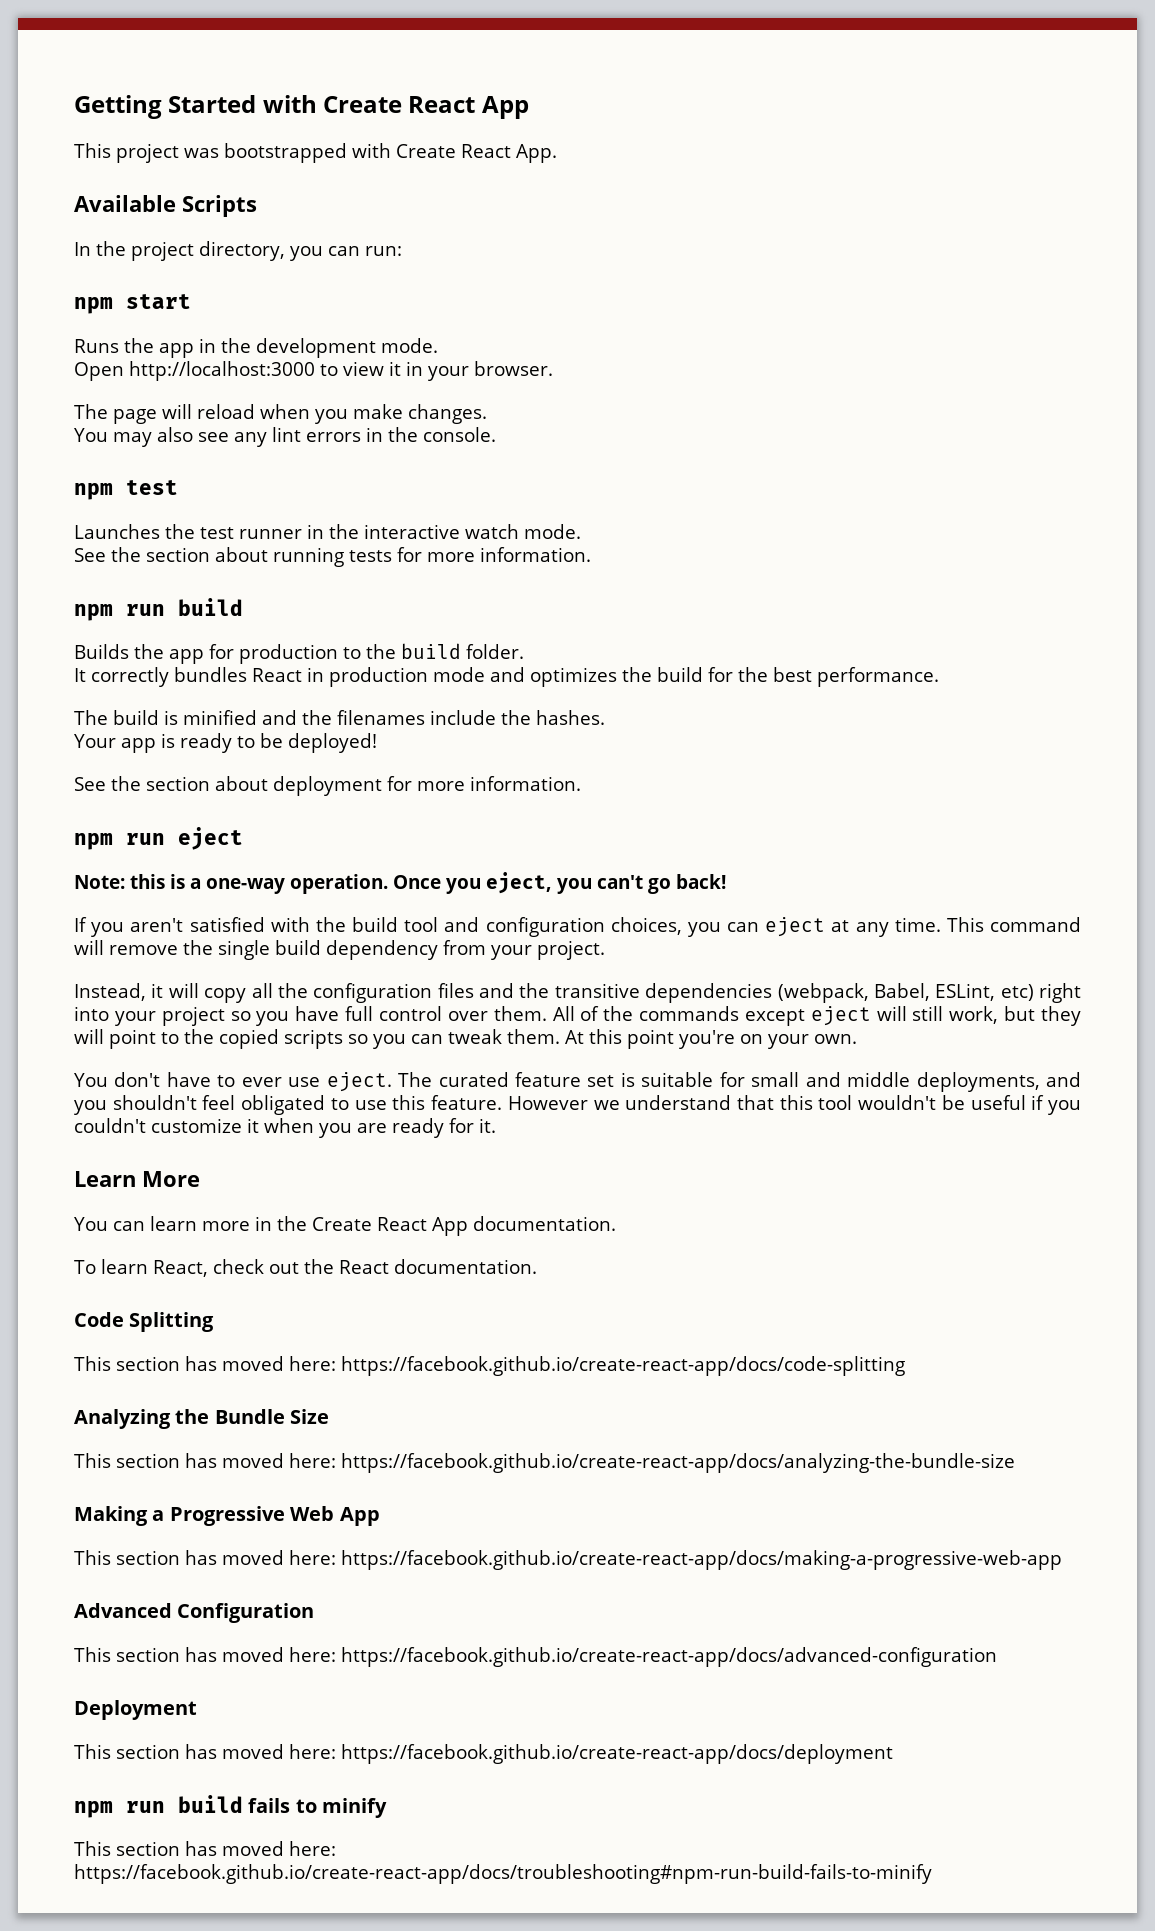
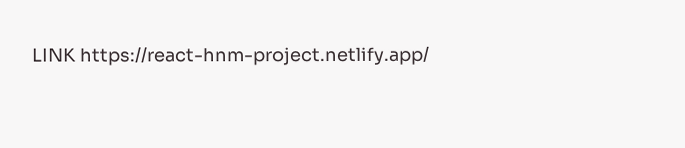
- Getting Started with Create React App
- This project was bootstrapped with Create React App.
- Available Scripts
- In the project directory, you can run:
- npm start
- Runs the app in the development mode.
- Open http://localhost:3000 to view it in your browser.
- The page will reload when you make changes.
- You may also see any lint errors in the console.
- npm test
- Launches the test runner in the interactive watch mode.
- See the section about running tests for more information.
- npm run build
- Builds the app for production to the build folder.
- It correctly bundles React in production mode and optimizes the build for the best performance.
- The build is minified and the filenames include the hashes.
- Your app is ready to be deployed!
- See the section about deployment for more information.
- npm run eject
- Note: this is a one-way operation. Once you eject, you can't go back!
- If you aren't satisfied with the build tool and configuration choices, you can eject at any time. This command will remove the single build dependency from your project.
- Instead, it will copy all the configuration files and the transitive dependencies (webpack, Babel, ESLint, etc) right into your project so you have full control over them. All of the commands except eject will still work, but they will point to the copied scripts so you can tweak them. At this point you're on your own.
- You don't have to ever use eject. The curated feature set is suitable for small and middle deployments, and you shouldn't feel obligated to use this feature. However we understand that this tool wouldn't be useful if you couldn't customize it when you are ready for it.
- Learn More
- You can learn more in the Create React App documentation.
- To learn React, check out the React documentation.
- Code Splitting
- This section has moved here: https://facebook.github.io/create-react-app/docs/code-splitting
- Analyzing the Bundle Size
- This section has moved here: https://facebook.github.io/create-react-app/docs/analyzing-the-bundle-size
- Making a Progressive Web App
- This section has moved here: https://facebook.github.io/create-react-app/docs/making-a-progressive-web-app
- Advanced Configuration
- This section has moved here: https://facebook.github.io/create-react-app/docs/advanced-configuration
- Deployment
- This section has moved here: https://facebook.github.io/create-react-app/docs/deployment
- npm run build fails to minify
- This section has moved here: https://facebook.github.io/create-react-app/docs/troubleshooting#npm-run-build-fails-to-minify
+ LINK https://react-hnm-project.netlify.app/

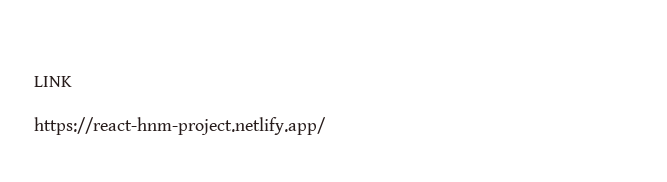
- LINK https://react-hnm-project.netlify.app/
+ LINK
+ https://react-hnm-project.netlify.app/

